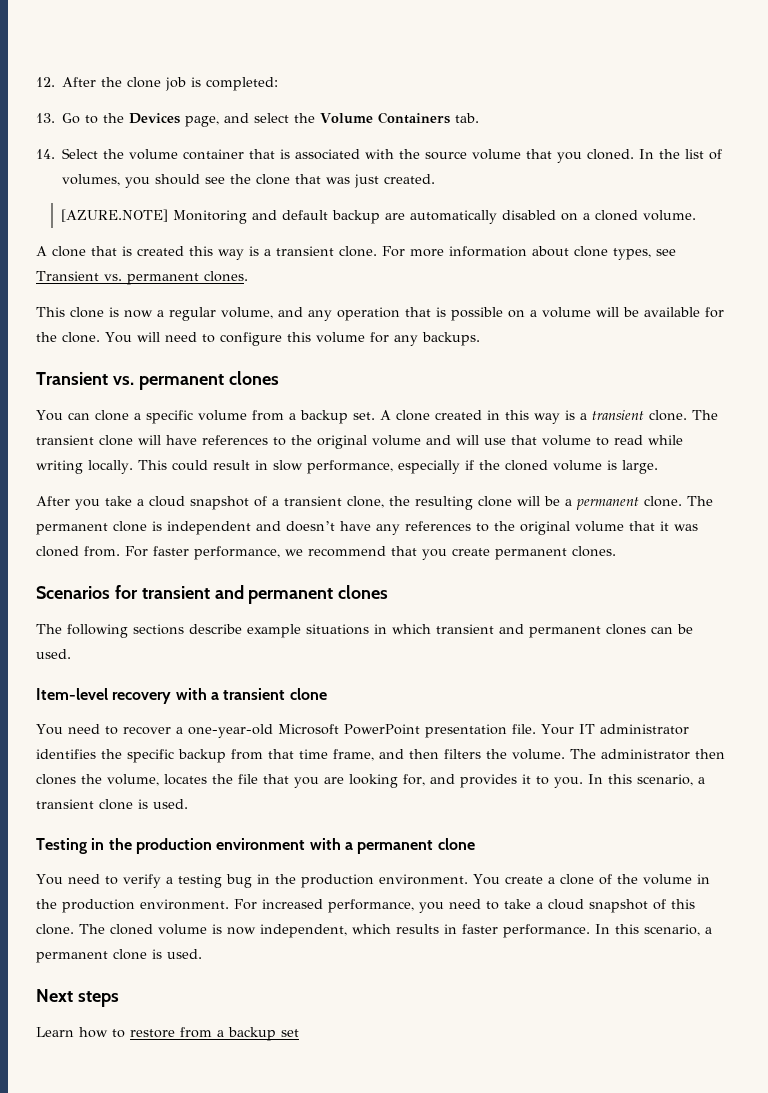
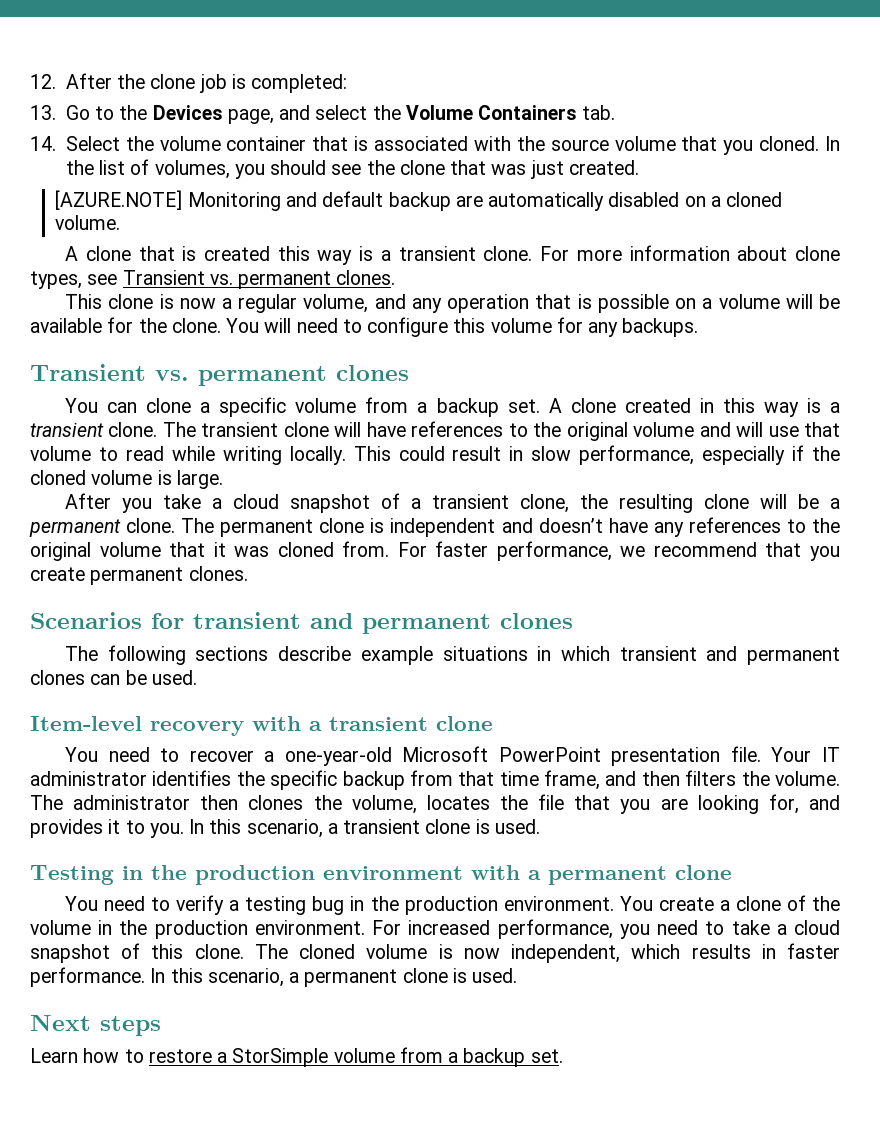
- Learn how to restore from a backup set
+ Learn how to restore a StorSimple volume from a backup set.

